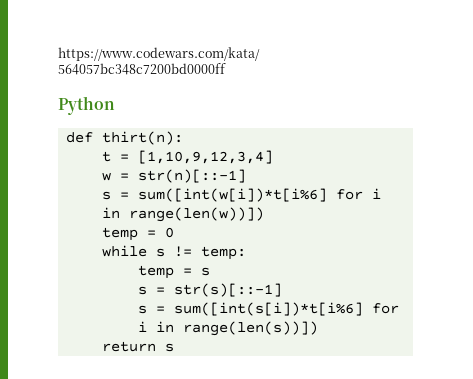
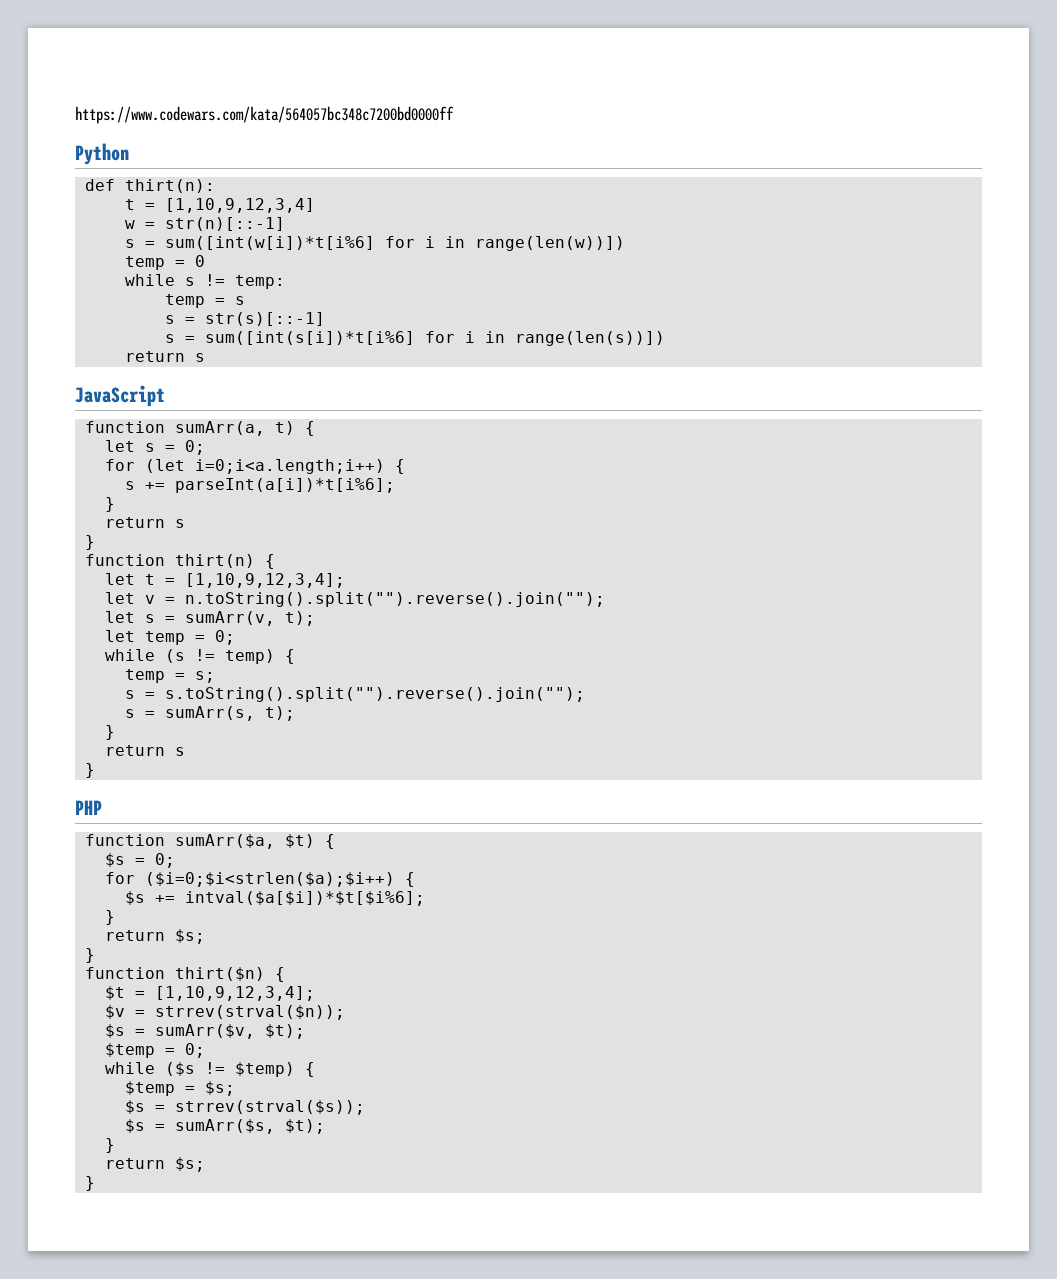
+ JavaScript
+ function sumArr(a, t) {
+ let s = 0;
+ for (let i=0;i<a.length;i++) {
+ s += parseInt(a[i])*t[i%6];
+ }
+ return s
+ }
+ function thirt(n) {
+ let t = [1,10,9,12,3,4];
+ let v = n.toString().split("").reverse().join("");
+ let s = sumArr(v, t);
+ let temp = 0;
+ while (s != temp) {
+ temp = s;
+ s = s.toString().split("").reverse().join("");
+ s = sumArr(s, t);
+ }
+ return s
+ }
+ PHP
+ function sumArr($a, $t) {
+ $s = 0;
+ for ($i=0;$i<strlen($a);$i++) {
+ $s += intval($a[$i])*$t[$i%6];
+ }
+ return $s;
+ }
+ function thirt($n) {
+ $t = [1,10,9,12,3,4];
+ $v = strrev(strval($n));
+ $s = sumArr($v, $t);
+ $temp = 0;
+ while ($s != $temp) {
+ $temp = $s;
+ $s = strrev(strval($s));
+ $s = sumArr($s, $t);
+ }
+ return $s;
+ }

